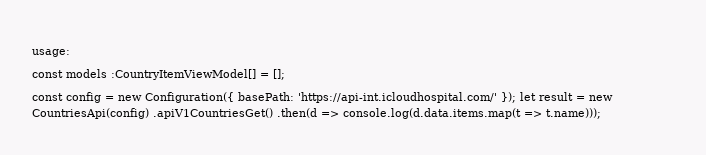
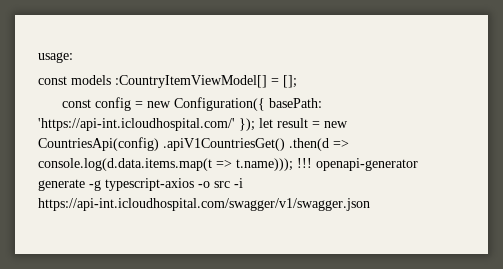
- const config = new Configuration({ basePath: 'https://api-int.icloudhospital.com/' }); let result = new CountriesApi(config) .apiV1CountriesGet() .then(d => console.log(d.data.items.map(t => t.name)));
+ const config = new Configuration({ basePath: 'https://api-int.icloudhospital.com/' }); let result = new CountriesApi(config) .apiV1CountriesGet() .then(d => console.log(d.data.items.map(t => t.name))); !!! openapi-generator generate -g typescript-axios -o src -i https://api-int.icloudhospital.com/swagger/v1/swagger.json

